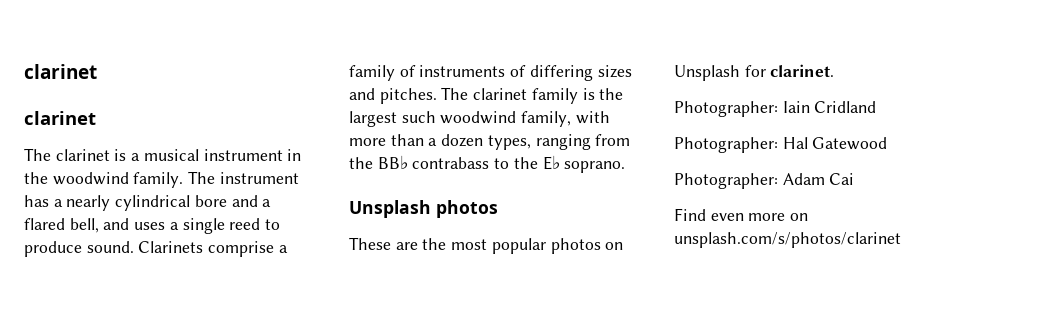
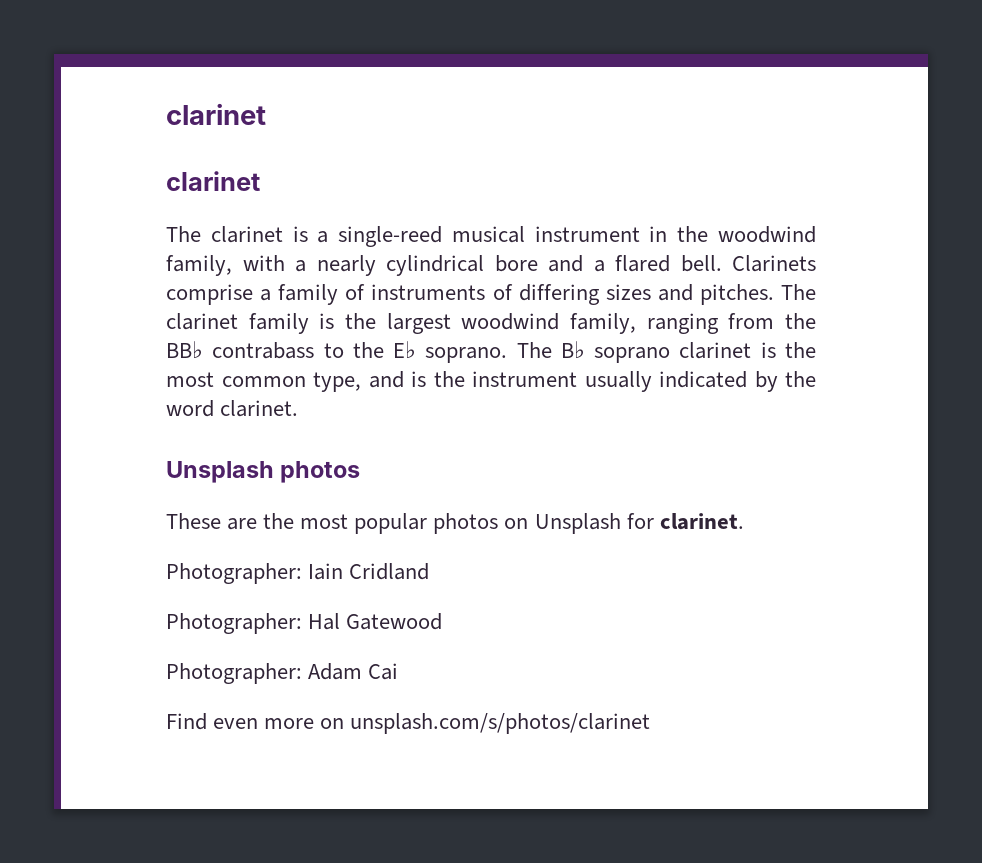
- The clarinet is a musical instrument in the woodwind family. The instrument has a nearly cylindrical bore and a flared bell, and uses a single reed to produce sound.
+ The clarinet is a single-reed musical instrument in the woodwind family, with a nearly cylindrical bore and a flared bell.
- The clarinet family is the largest such woodwind family, with more than a dozen types, ranging from the BB♭ contrabass to the E♭ soprano.
+ The clarinet family is the largest woodwind family, ranging from the BB♭ contrabass to the E♭ soprano. The B♭ soprano clarinet is the most common type, and is the instrument usually indicated by the word clarinet.

